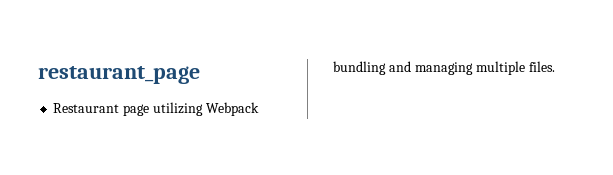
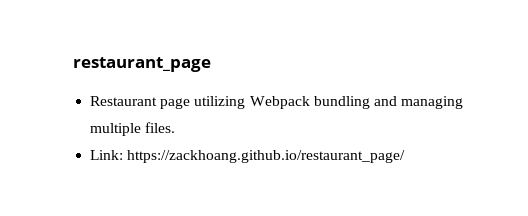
+ Link: https://zackhoang.github.io/restaurant_page/

